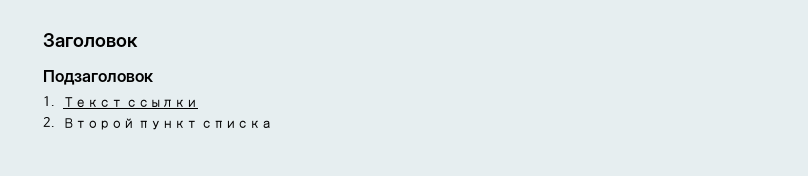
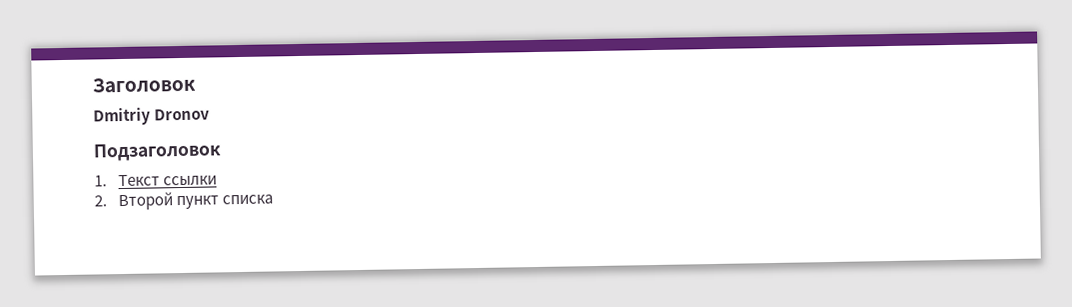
+ Dmitriy Dronov

